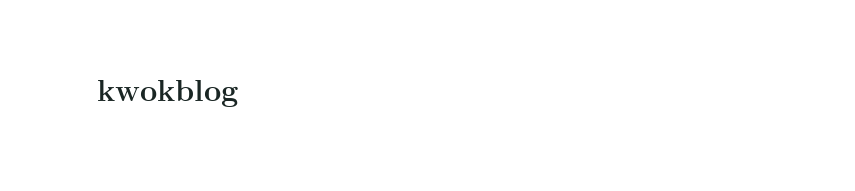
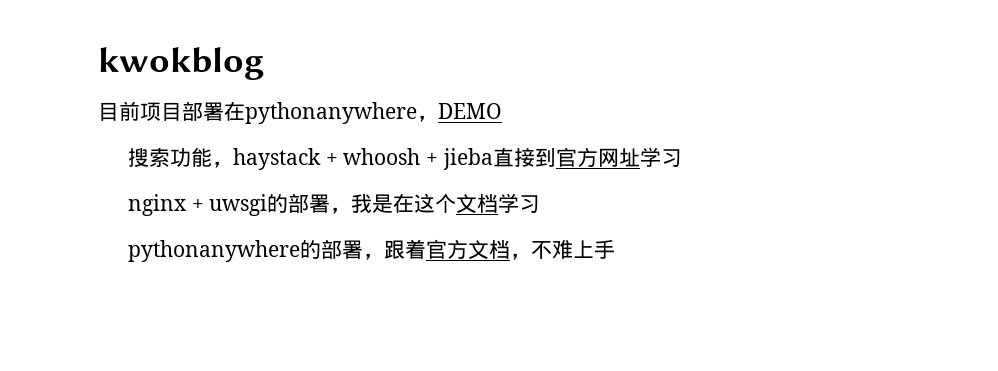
+ 目前项目部署在pythonanywhere，DEMO
+ 搜索功能，haystack + whoosh + jieba直接到官方网址学习
+ nginx + uwsgi的部署，我是在这个文档学习
+ pythonanywhere的部署，跟着官方文档，不难上手

